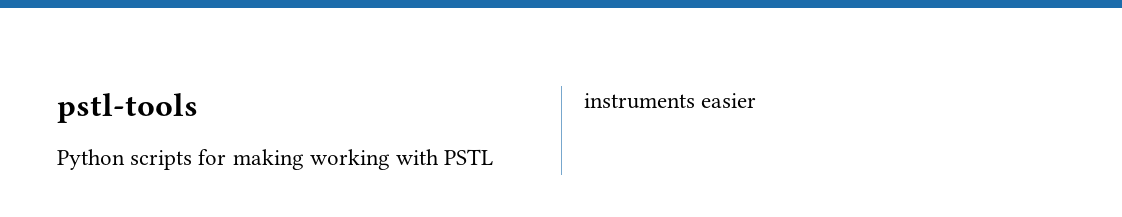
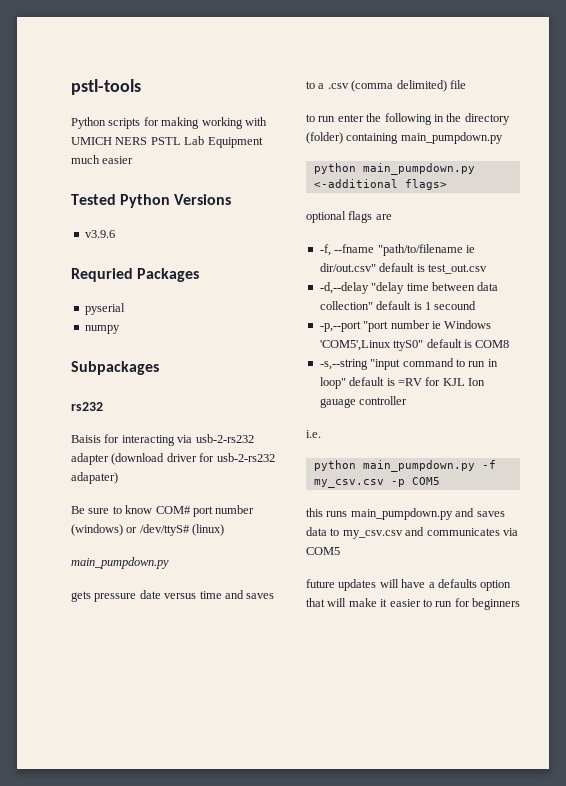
- Python scripts for making working with PSTL instruments easier
+ Python scripts for making working with UMICH NERS PSTL Lab Equipment much easier
+ Tested Python Versions
+ v3.9.6
+ Requried Packages
+ pyserial
+ numpy
+ Subpackages
+ rs232
+ Baisis for interacting via usb-2-rs232 adapter (download driver for usb-2-rs232 adapater)
+ Be sure to know COM# port number (windows) or /dev/ttyS# (linux)
+ main_pumpdown.py
+ gets pressure date versus time and saves to a .csv (comma delimited) file
+ to run enter the following in the directory (folder) containing main_pumpdown.py
+ python main_pumpdown.py <-additional flags>
+ optional flags are
+ -f, --fname "path/to/filename ie dir/out.csv" default is test_out.csv
+ -d,--delay "delay time between data collection" default is 1 secound
+ -p,--port "port number ie Windows 'COM5',Linux ttyS0" default is COM8
+ -s,--string "input command to run in loop" default is =RV for KJL Ion gauage controller
+ i.e.
+ python main_pumpdown.py -f my_csv.csv -p COM5
+ this runs main_pumpdown.py and saves data to my_csv.csv and communicates via COM5
+ future updates will have a defaults option that will make it easier to run for beginners

